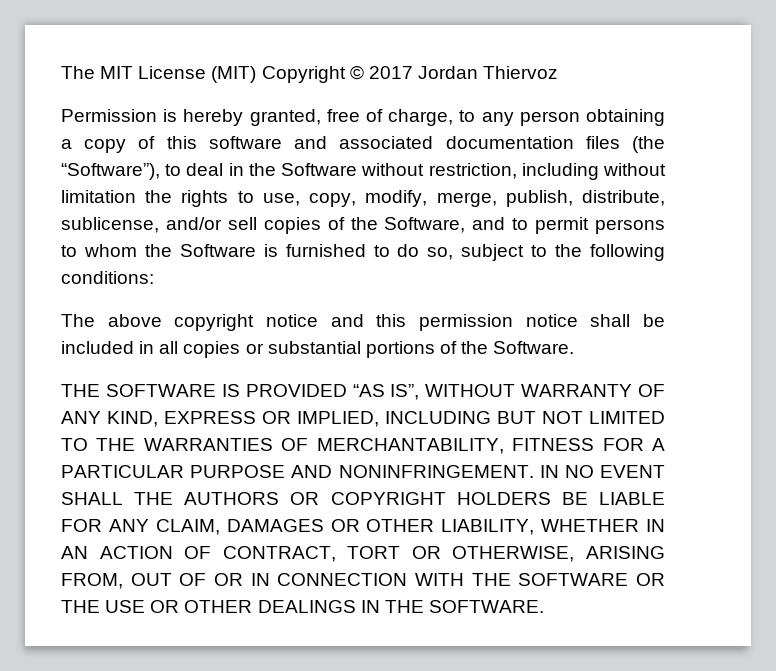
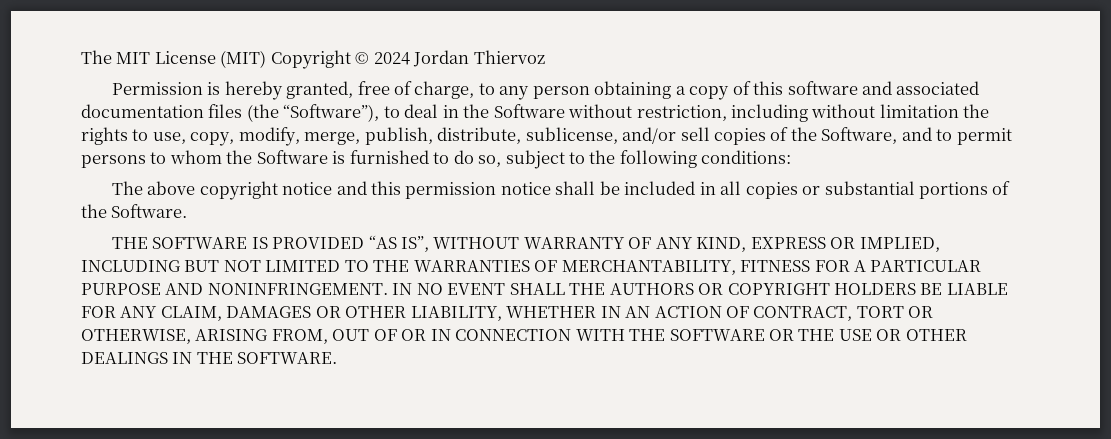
- The MIT License (MIT) Copyright © 2017 Jordan Thiervoz
+ The MIT License (MIT) Copyright © 2024 Jordan Thiervoz

